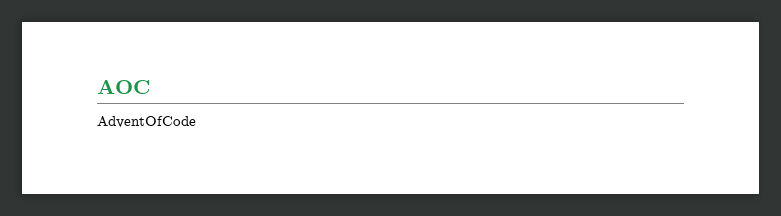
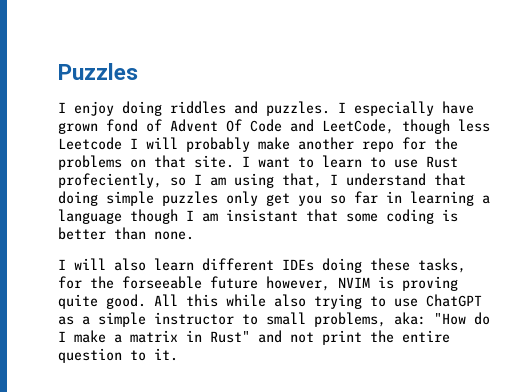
- AOC
- AdventOfCode
+ Puzzles
+ I enjoy doing riddles and puzzles. I especially have grown fond of Advent Of Code and LeetCode, though less Leetcode I will probably make another repo for the problems on that site. I want to learn to use Rust profeciently, so I am using that, I understand that doing simple puzzles only get you so far in learning a language though I am insistant that some coding is better than none.
+ I will also learn different IDEs doing these tasks, for the forseeable future however, NVIM is proving quite good. All this while also trying to use ChatGPT as a simple instructor to small problems, aka: "How do I make a matrix in Rust" and not print the entire question to it.

